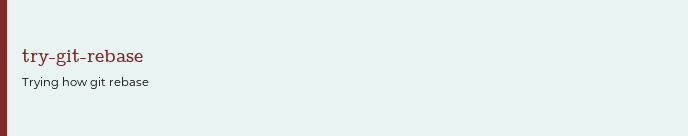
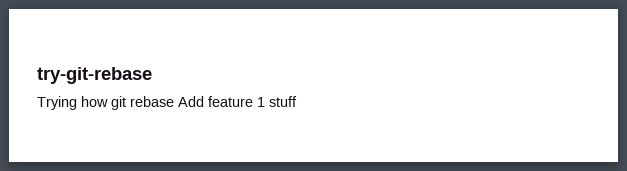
- Trying how git rebase
+ Trying how git rebase Add feature 1 stuff

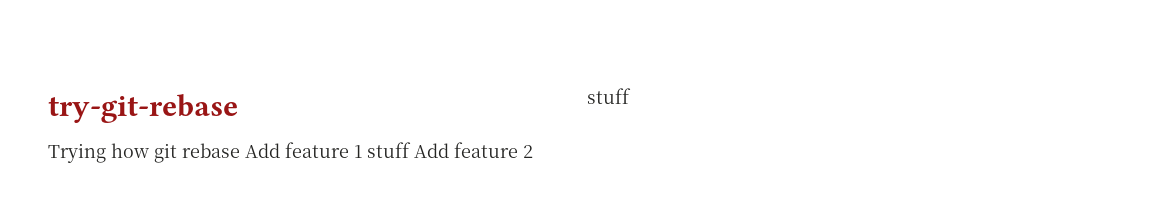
- Trying how git rebase Add feature 1 stuff
+ Trying how git rebase Add feature 1 stuff Add feature 2 stuff

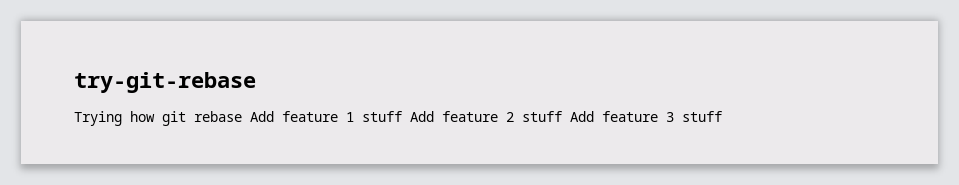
- Trying how git rebase Add feature 1 stuff Add feature 2 stuff
+ Trying how git rebase Add feature 1 stuff Add feature 2 stuff Add feature 3 stuff

